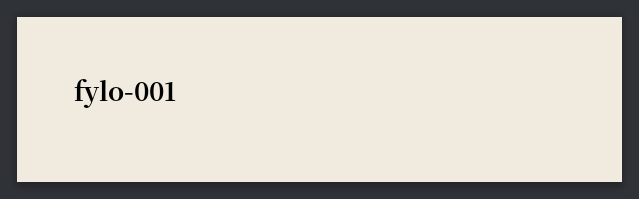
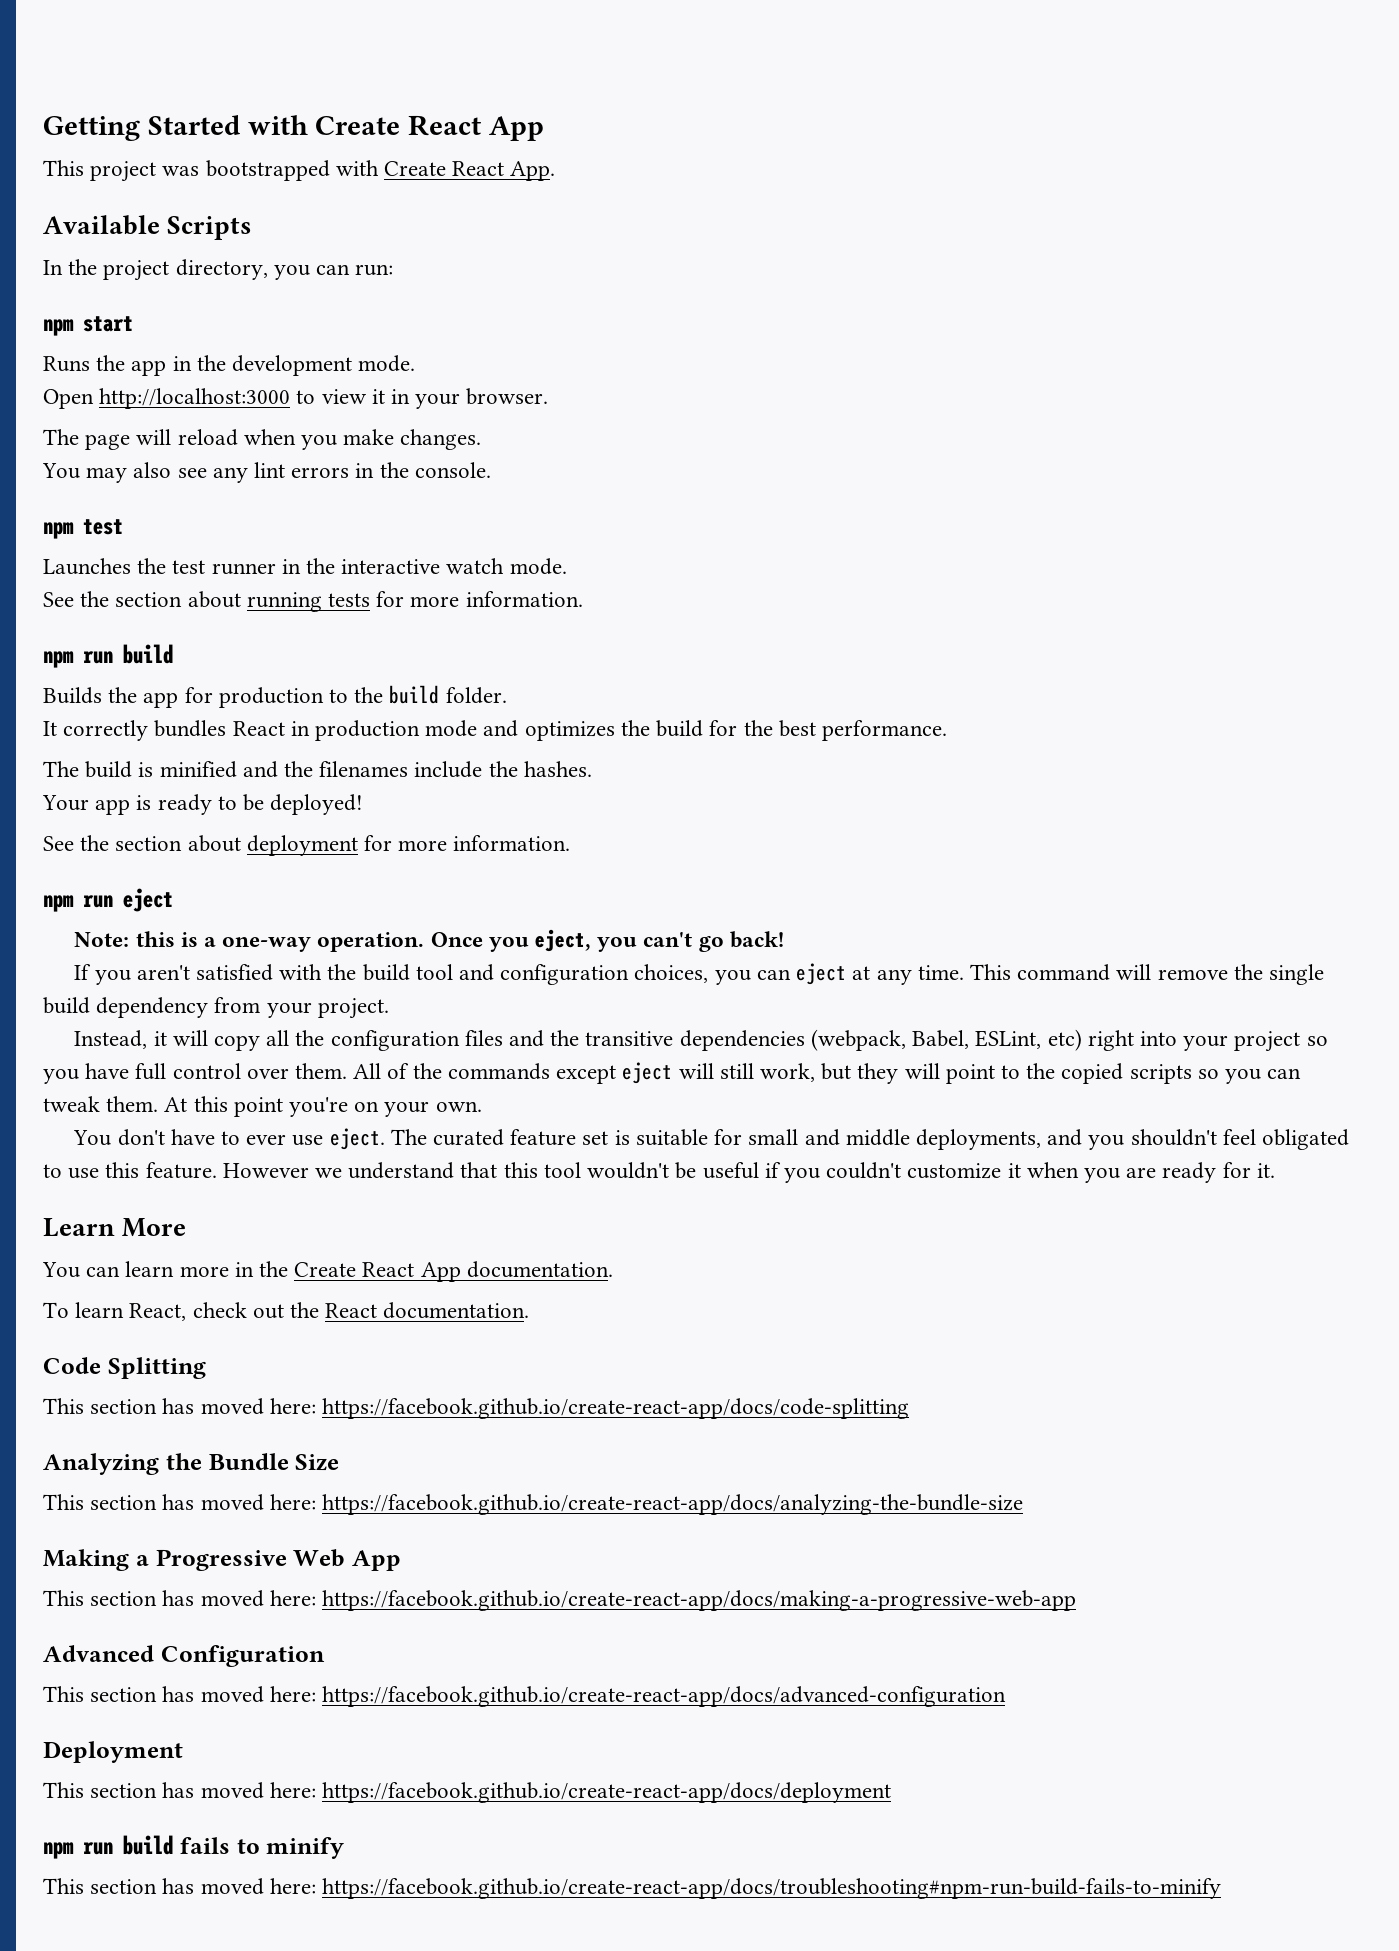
- fylo-001
+ Getting Started with Create React App
+ This project was bootstrapped with Create React App.
+ Available Scripts
+ In the project directory, you can run:
+ npm start
+ Runs the app in the development mode.
+ Open http://localhost:3000 to view it in your browser.
+ The page will reload when you make changes.
+ You may also see any lint errors in the console.
+ npm test
+ Launches the test runner in the interactive watch mode.
+ See the section about running tests for more information.
+ npm run build
+ Builds the app for production to the build folder.
+ It correctly bundles React in production mode and optimizes the build for the best performance.
+ The build is minified and the filenames include the hashes.
+ Your app is ready to be deployed!
+ See the section about deployment for more information.
+ npm run eject
+ Note: this is a one-way operation. Once you eject, you can't go back!
+ If you aren't satisfied with the build tool and configuration choices, you can eject at any time. This command will remove the single build dependency from your project.
+ Instead, it will copy all the configuration files and the transitive dependencies (webpack, Babel, ESLint, etc) right into your project so you have full control over them. All of the commands except eject will still work, but they will point to the copied scripts so you can tweak them. At this point you're on your own.
+ You don't have to ever use eject. The curated feature set is suitable for small and middle deployments, and you shouldn't feel obligated to use this feature. However we understand that this tool wouldn't be useful if you couldn't customize it when you are ready for it.
+ Learn More
+ You can learn more in the Create React App documentation.
+ To learn React, check out the React documentation.
+ Code Splitting
+ This section has moved here: https://facebook.github.io/create-react-app/docs/code-splitting
+ Analyzing the Bundle Size
+ This section has moved here: https://facebook.github.io/create-react-app/docs/analyzing-the-bundle-size
+ Making a Progressive Web App
+ This section has moved here: https://facebook.github.io/create-react-app/docs/making-a-progressive-web-app
+ Advanced Configuration
+ This section has moved here: https://facebook.github.io/create-react-app/docs/advanced-configuration
+ Deployment
+ This section has moved here: https://facebook.github.io/create-react-app/docs/deployment
+ npm run build fails to minify
+ This section has moved here: https://facebook.github.io/create-react-app/docs/troubleshooting#npm-run-build-fails-to-minify

